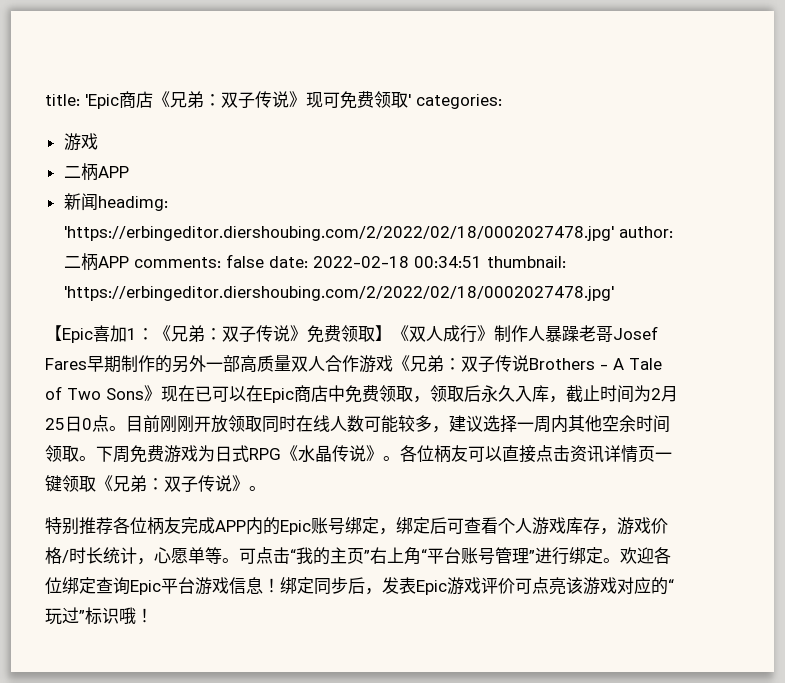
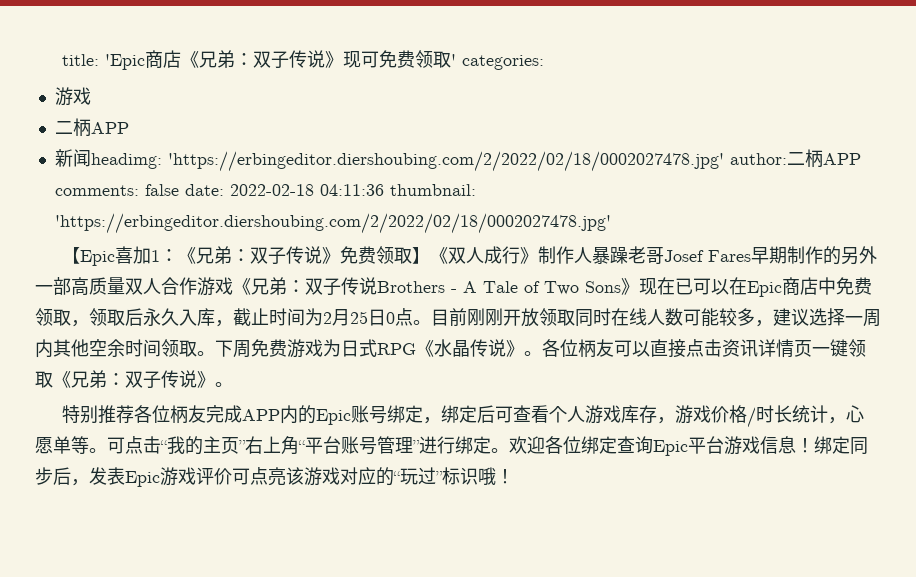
- 新闻headimg: 'https://erbingeditor.diershoubing.com/2/2022/02/18/0002027478.jpg' author:二柄APP comments: false date: 2022-02-18 00:34:51 thumbnail: 'https://erbingeditor.diershoubing.com/2/2022/02/18/0002027478.jpg'
+ 新闻headimg: 'https://erbingeditor.diershoubing.com/2/2022/02/18/0002027478.jpg' author:二柄APP comments: false date: 2022-02-18 04:11:36 thumbnail: 'https://erbingeditor.diershoubing.com/2/2022/02/18/0002027478.jpg'

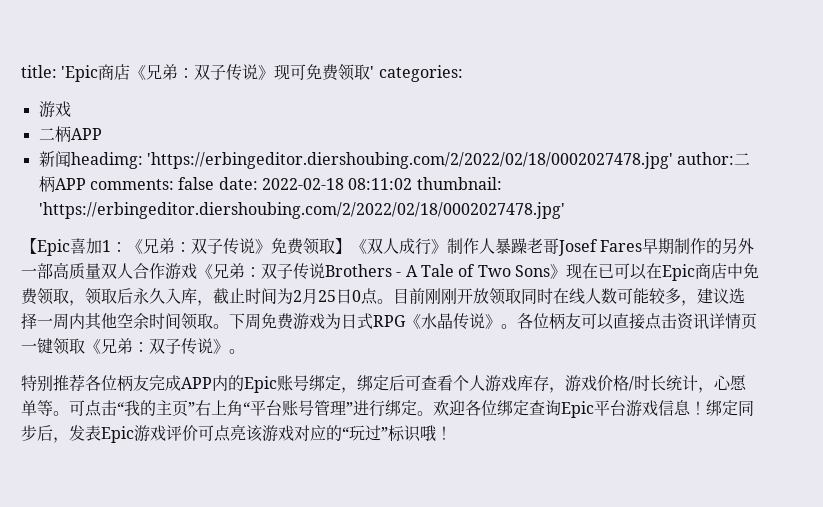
- 新闻headimg: 'https://erbingeditor.diershoubing.com/2/2022/02/18/0002027478.jpg' author:二柄APP comments: false date: 2022-02-18 04:11:36 thumbnail: 'https://erbingeditor.diershoubing.com/2/2022/02/18/0002027478.jpg'
+ 新闻headimg: 'https://erbingeditor.diershoubing.com/2/2022/02/18/0002027478.jpg' author:二柄APP comments: false date: 2022-02-18 08:11:02 thumbnail: 'https://erbingeditor.diershoubing.com/2/2022/02/18/0002027478.jpg'

